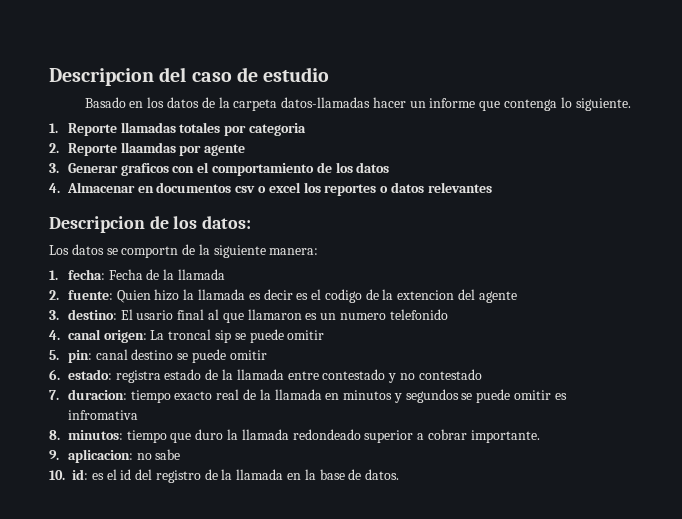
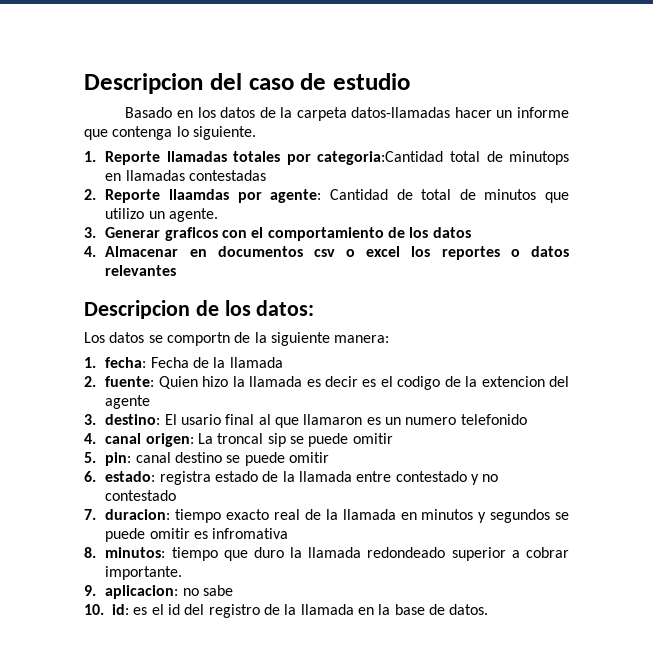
- 1. Reporte llamadas totales por categoria
- 2. Reporte llaamdas por agente
+ 1. Reporte llamadas totales por categoria:Cantidad total de minutops en llamadas contestadas
+ 2. Reporte llaamdas por agente: Cantidad de total de minutos que utilizo un agente.

